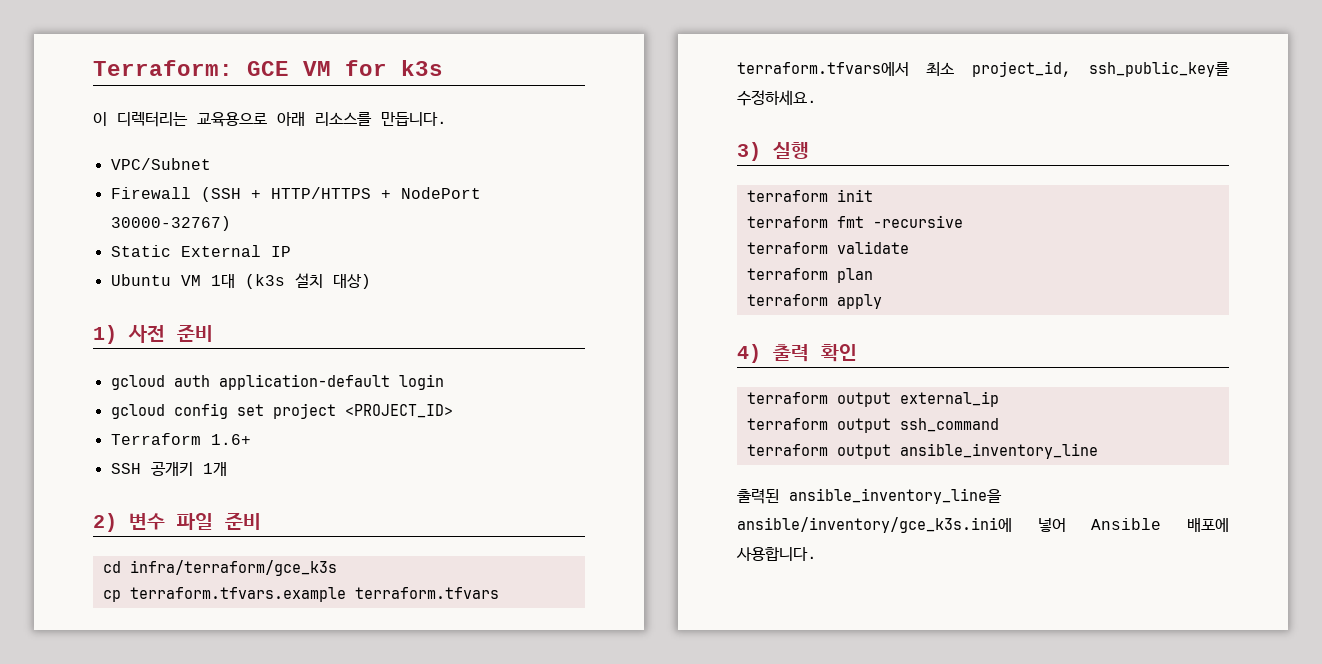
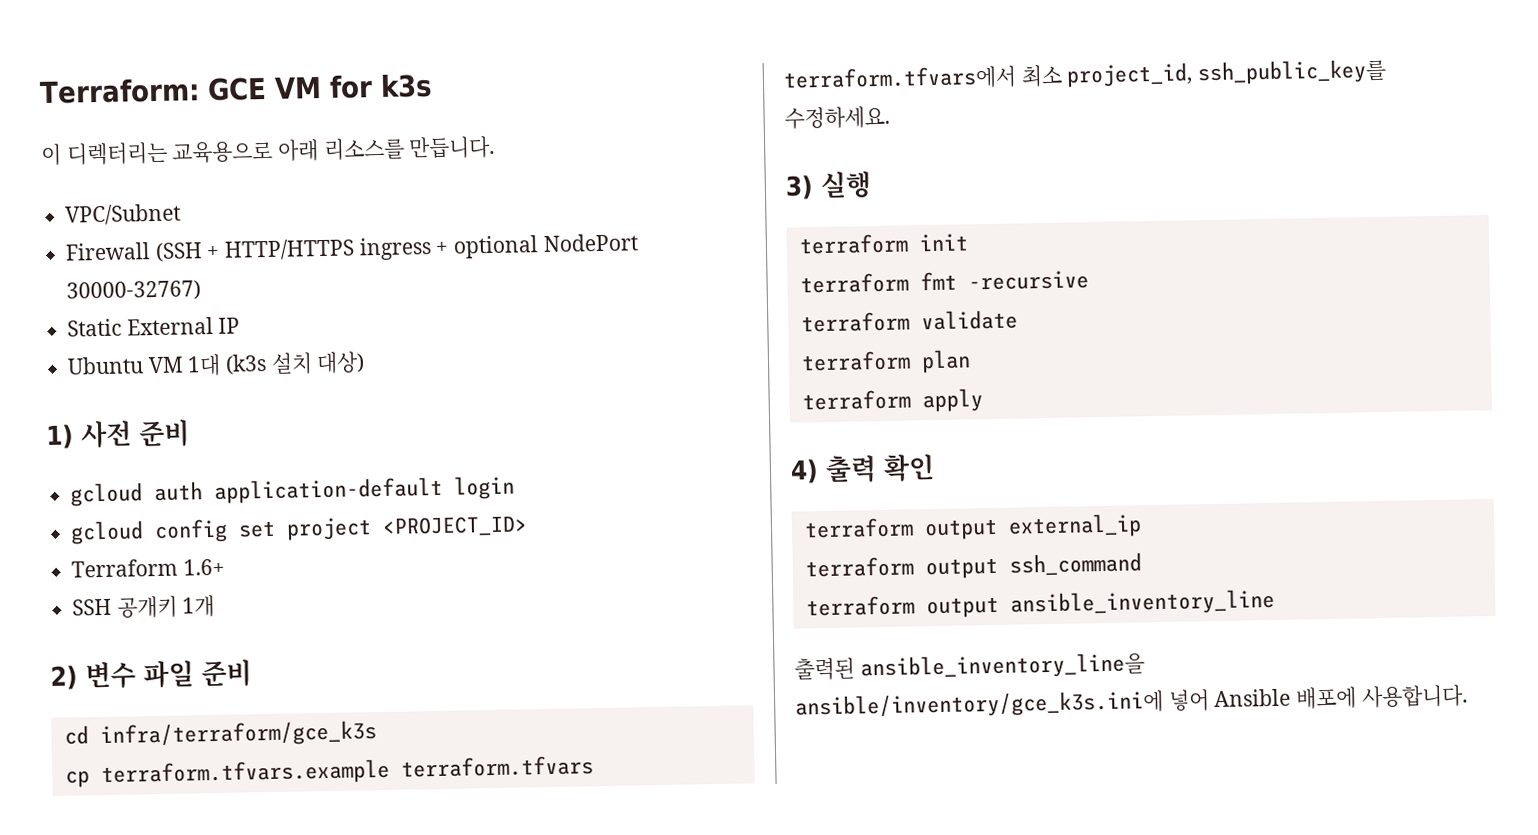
- Firewall (SSH + HTTP/HTTPS + NodePort 30000-32767)
+ Firewall (SSH + HTTP/HTTPS ingress + optional NodePort 30000-32767)

